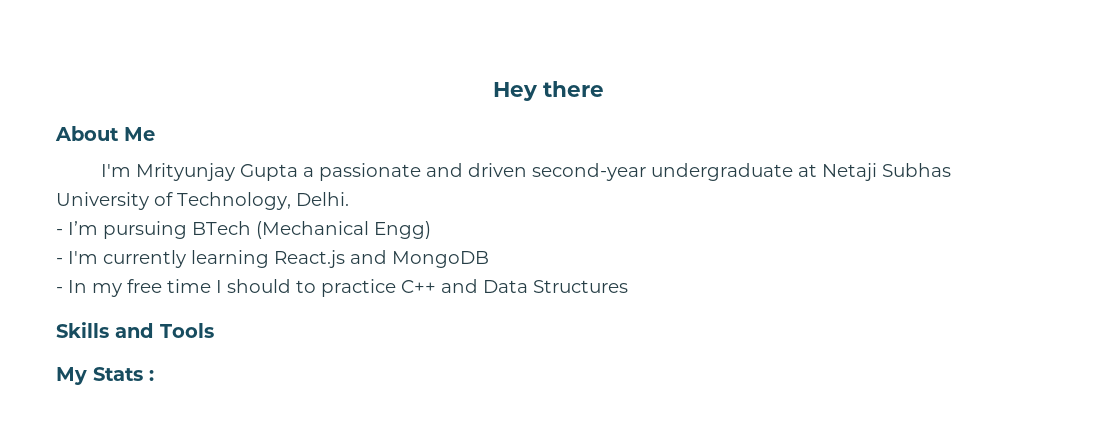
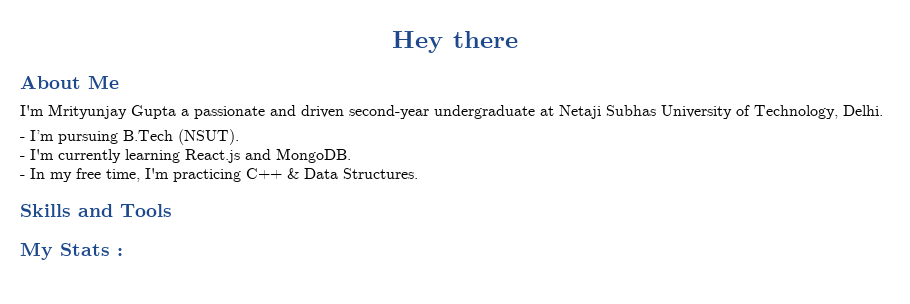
- - I’m pursuing BTech (Mechanical Engg)
+ - I’m pursuing B.Tech (NSUT).
- - I'm currently learning React.js and MongoDB
+ - I'm currently learning React.js and MongoDB.
- - In my free time I should to practice C++ and Data Structures
+ - In my free time, I'm practicing C++ & Data Structures.

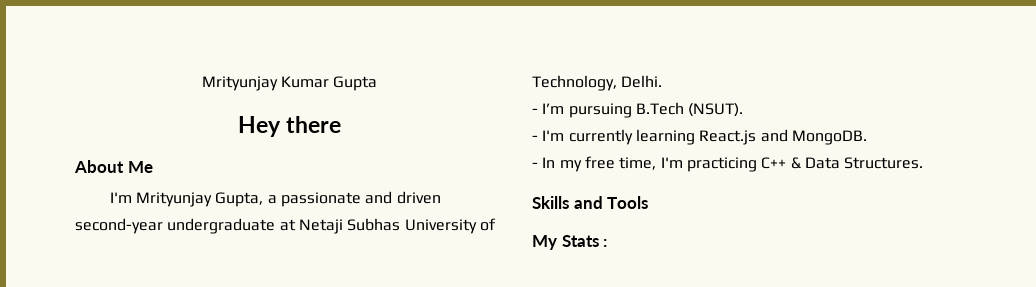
+ Mrityunjay Kumar Gupta
- I'm Mrityunjay Gupta a passionate and driven second-year undergraduate at Netaji Subhas University of Technology, Delhi.
+ I'm Mrityunjay Gupta, a passionate and driven second-year undergraduate at Netaji Subhas University of Technology, Delhi.

